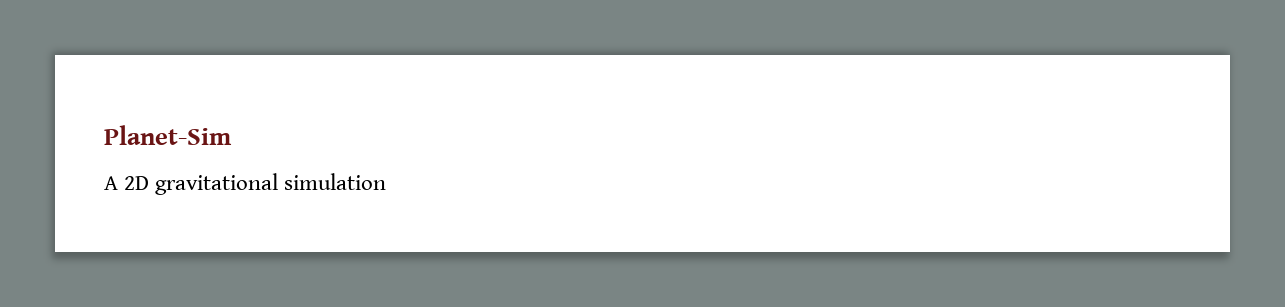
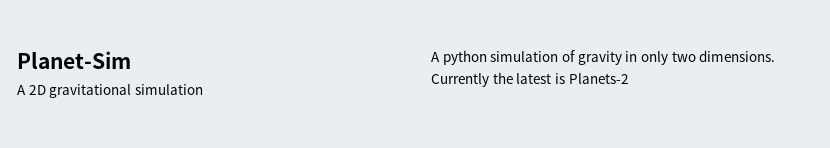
+ A python simulation of gravity in only two dimensions.
+ Currently the latest is Planets-2

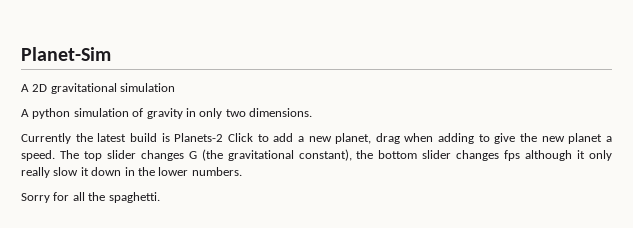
- Currently the latest is Planets-2
+ Currently the latest build is Planets-2 Click to add a new planet, drag when adding to give the new planet a speed. The top slider changes G (the gravitational constant), the bottom slider changes fps although it only really slow it down in the lower numbers.
+ Sorry for all the spaghetti.

